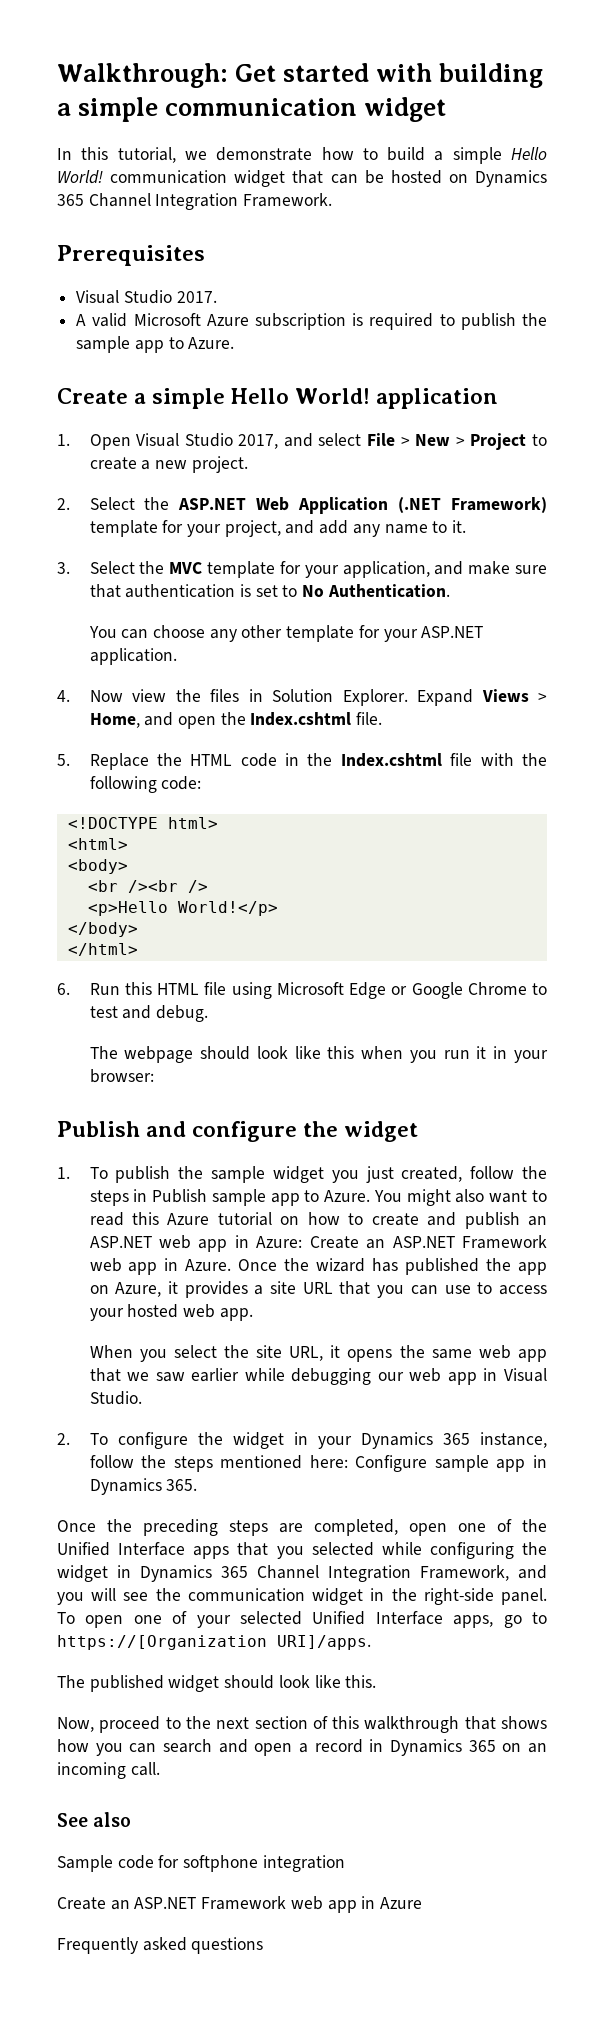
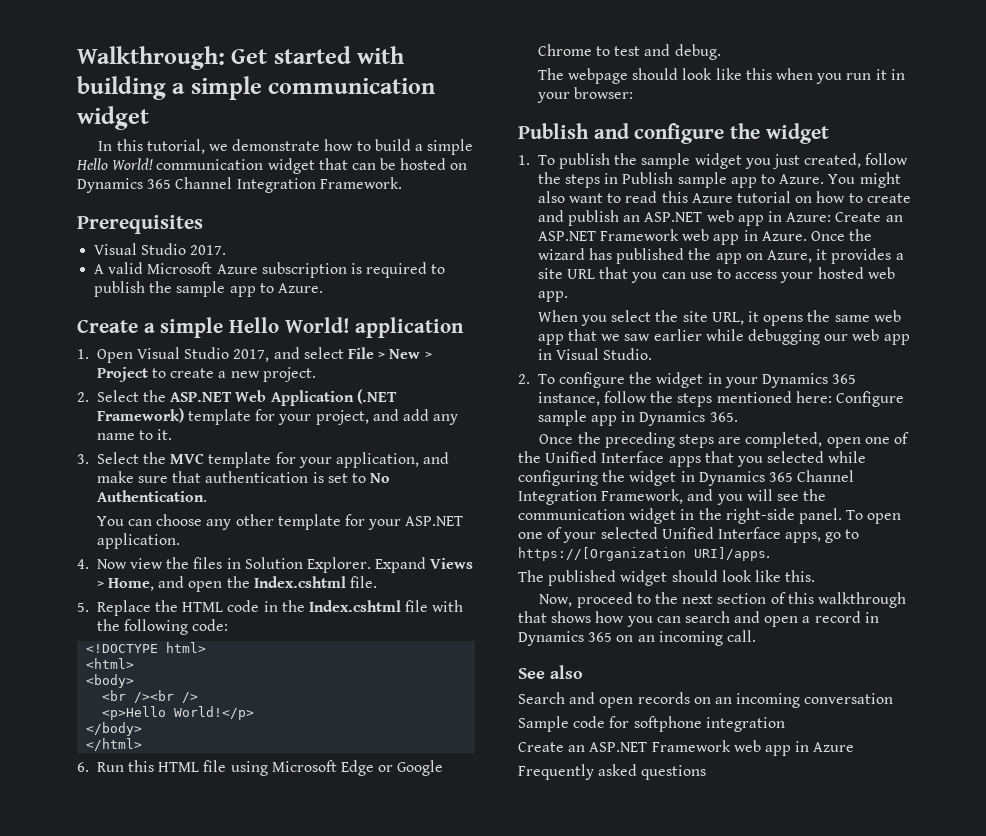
+ Search and open records on an incoming conversation

